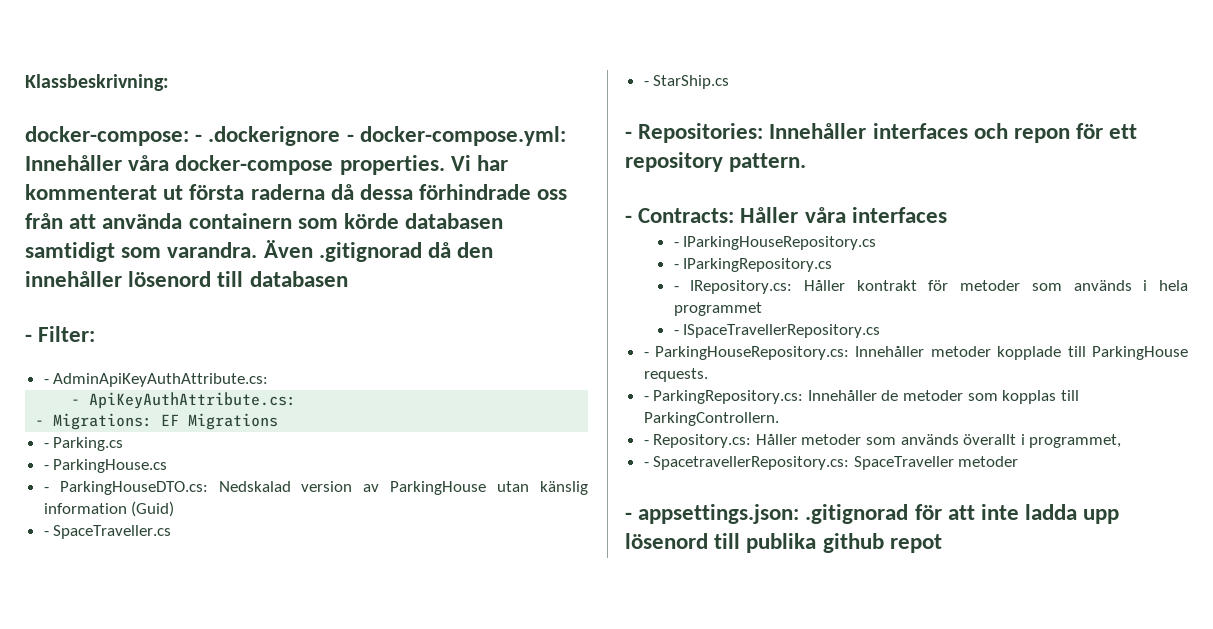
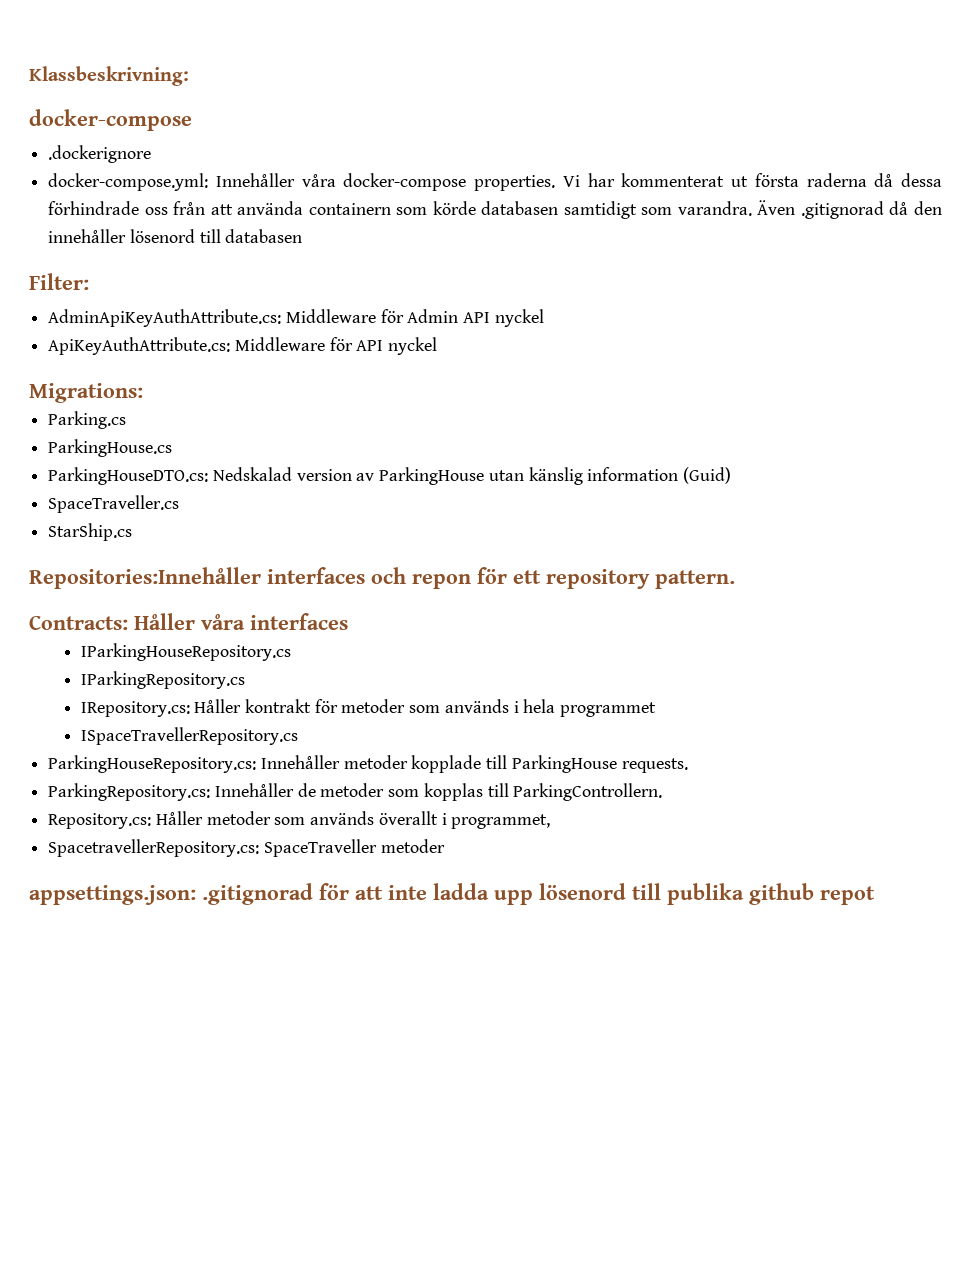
  Klassbeskrivning:
- docker-compose: - .dockerignore - docker-compose.yml: Innehåller våra docker-compose properties.
+ docker-compose
+ .dockerignore
+ docker-compose.yml: Innehåller våra docker-compose properties.
- - Filter:
+ Filter:
- - AdminApiKeyAuthAttribute.cs:
- - ApiKeyAuthAttribute.cs:
- - Migrations: EF Migrations
- - Parking.cs
+ AdminApiKeyAuthAttribute.cs: Middleware för Admin API nyckel
+ ApiKeyAuthAttribute.cs: Middleware för API nyckel
+ Migrations:
+ Parking.cs
- - ParkingHouse.cs
+ ParkingHouse.cs
- - ParkingHouseDTO.cs: Nedskalad version av ParkingHouse utan känslig information (Guid)
+ ParkingHouseDTO.cs: Nedskalad version av ParkingHouse utan känslig information (Guid)
- - SpaceTraveller.cs
+ SpaceTraveller.cs
- - StarShip.cs
+ StarShip.cs
- - Repositories: Innehåller interfaces och repon för ett repository pattern.
+ Repositories:Innehåller interfaces och repon för ett repository pattern.
- - Contracts: Håller våra interfaces
+ Contracts: Håller våra interfaces
- - IParkingHouseRepository.cs
+ IParkingHouseRepository.cs
- - IParkingRepository.cs
+ IParkingRepository.cs
- - IRepository.cs: Håller kontrakt för metoder som används i hela programmet
+ IRepository.cs: Håller kontrakt för metoder som används i hela programmet
- - ISpaceTravellerRepository.cs
+ ISpaceTravellerRepository.cs
- - ParkingHouseRepository.cs: Innehåller metoder kopplade till ParkingHouse requests.
+ ParkingHouseRepository.cs: Innehåller metoder kopplade till ParkingHouse requests.
- - ParkingRepository.cs: Innehåller de metoder som kopplas till ParkingControllern.
+ ParkingRepository.cs: Innehåller de metoder som kopplas till ParkingControllern.
- - Repository.cs: Håller metoder som används överallt i programmet,
+ Repository.cs: Håller metoder som används överallt i programmet,
- - SpacetravellerRepository.cs: SpaceTraveller metoder
+ SpacetravellerRepository.cs: SpaceTraveller metoder
- - appsettings.json: .gitignorad för att inte ladda upp lösenord till publika github repot
+ appsettings.json: .gitignorad för att inte ladda upp lösenord till publika github repot

